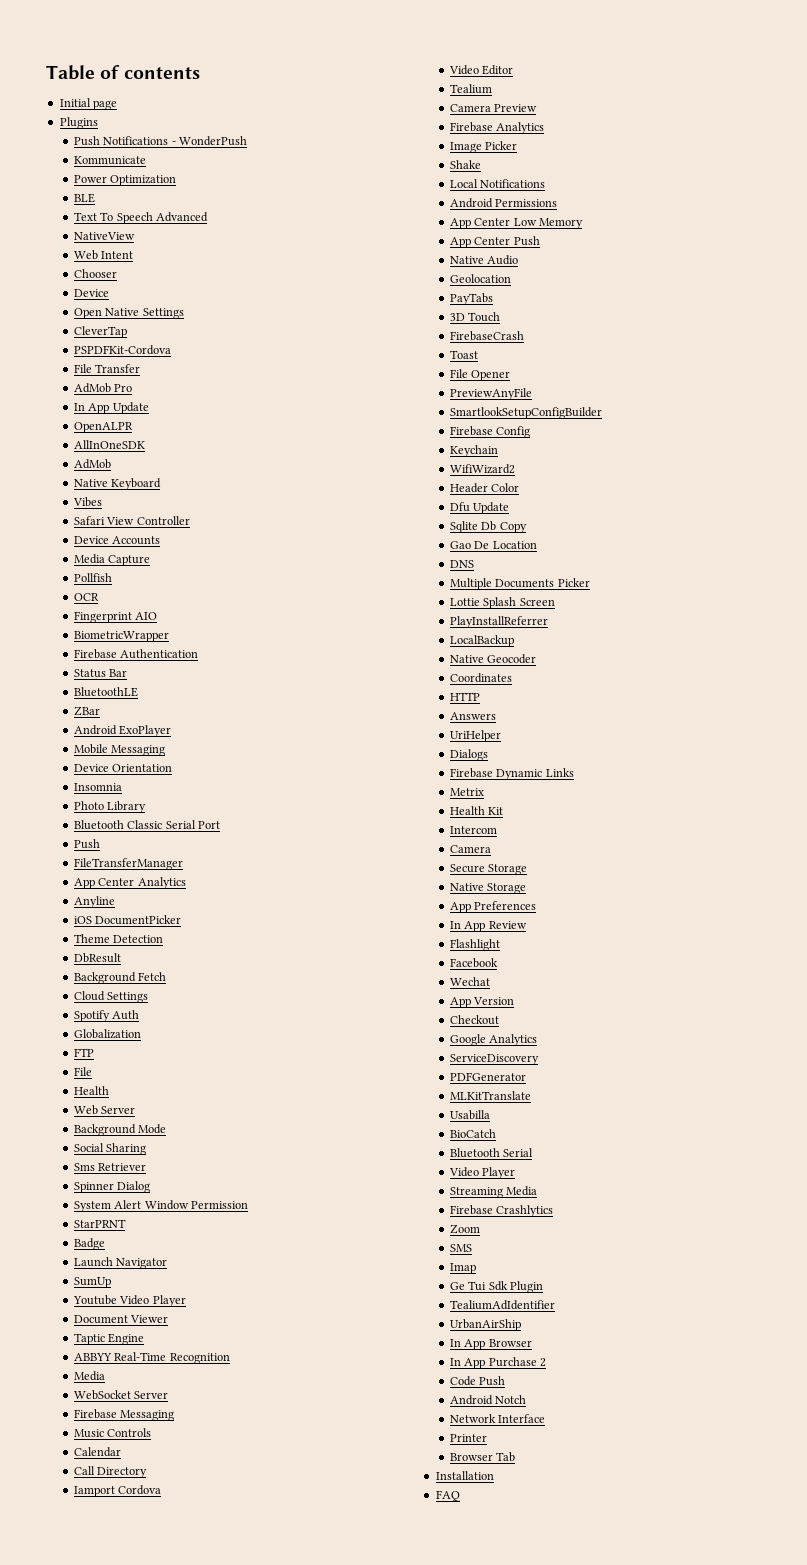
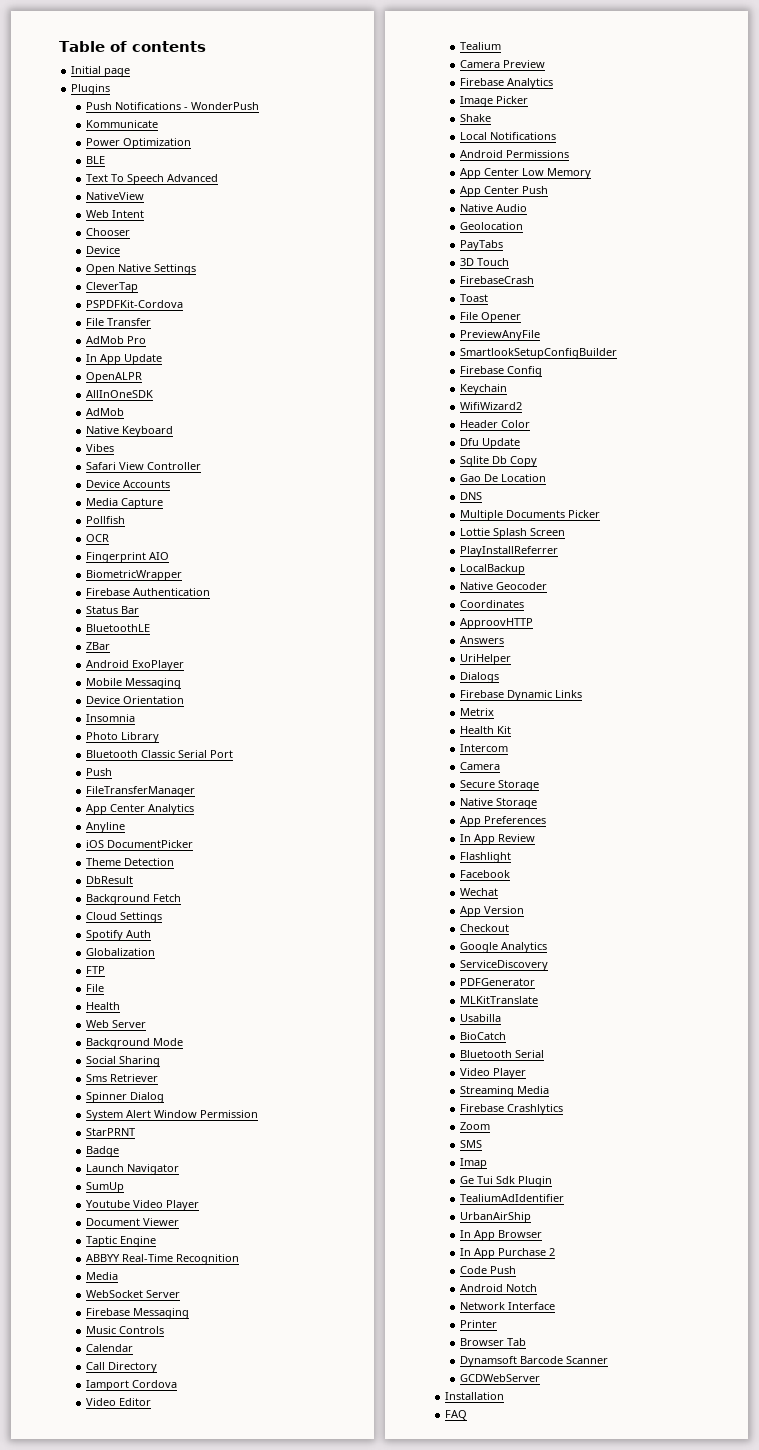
- HTTP
+ ApproovHTTP
+ Dynamsoft Barcode Scanner
+ GCDWebServer

